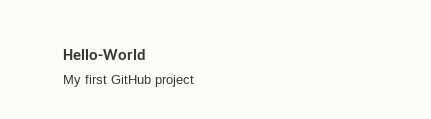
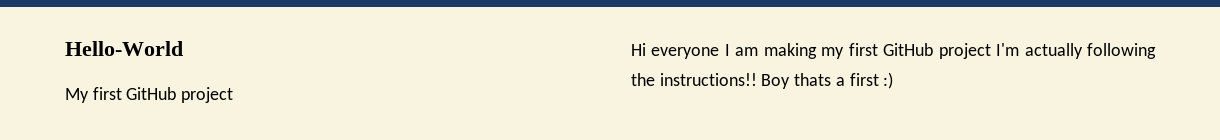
+ Hi everyone I am making my first GitHub project I'm actually following the instructions!! Boy thats a first :)

